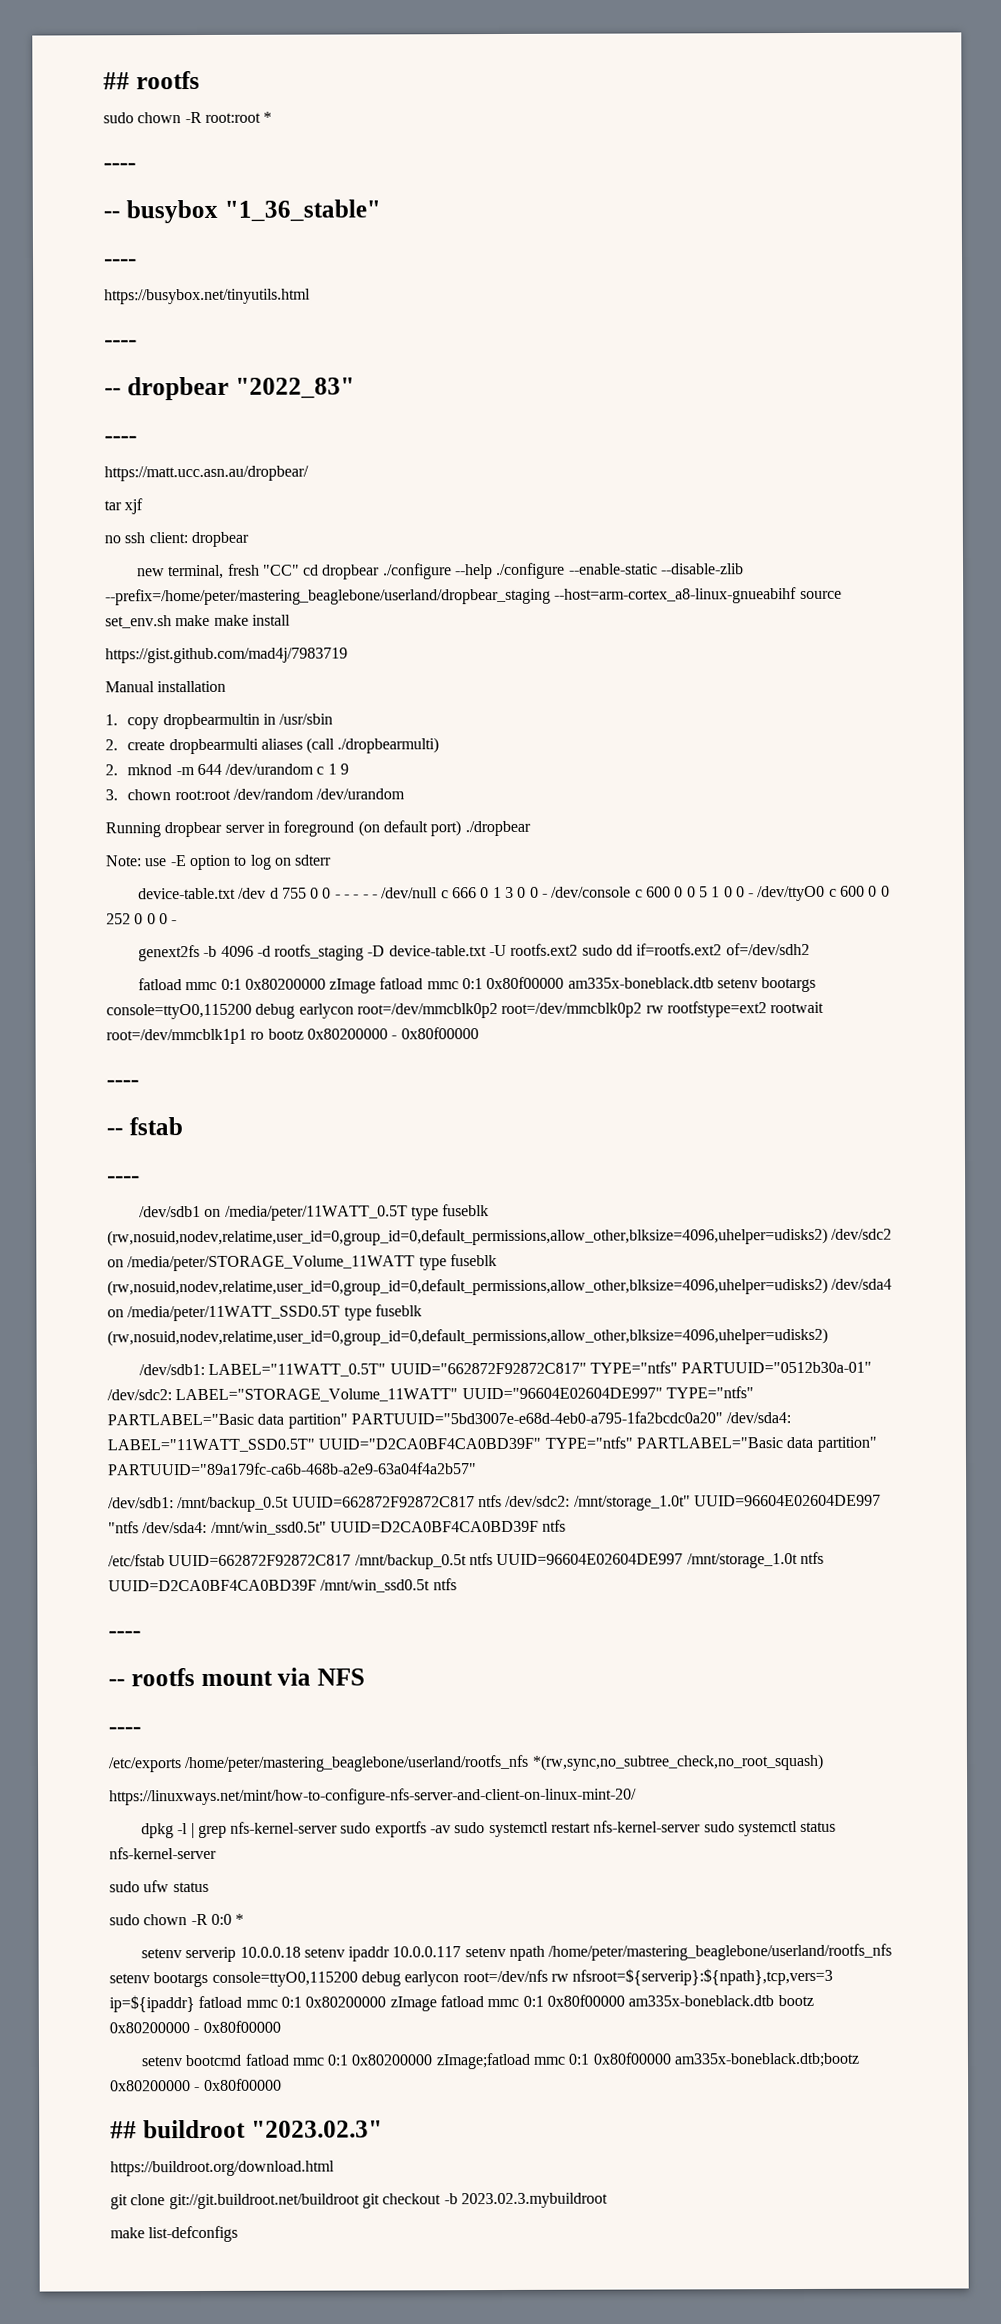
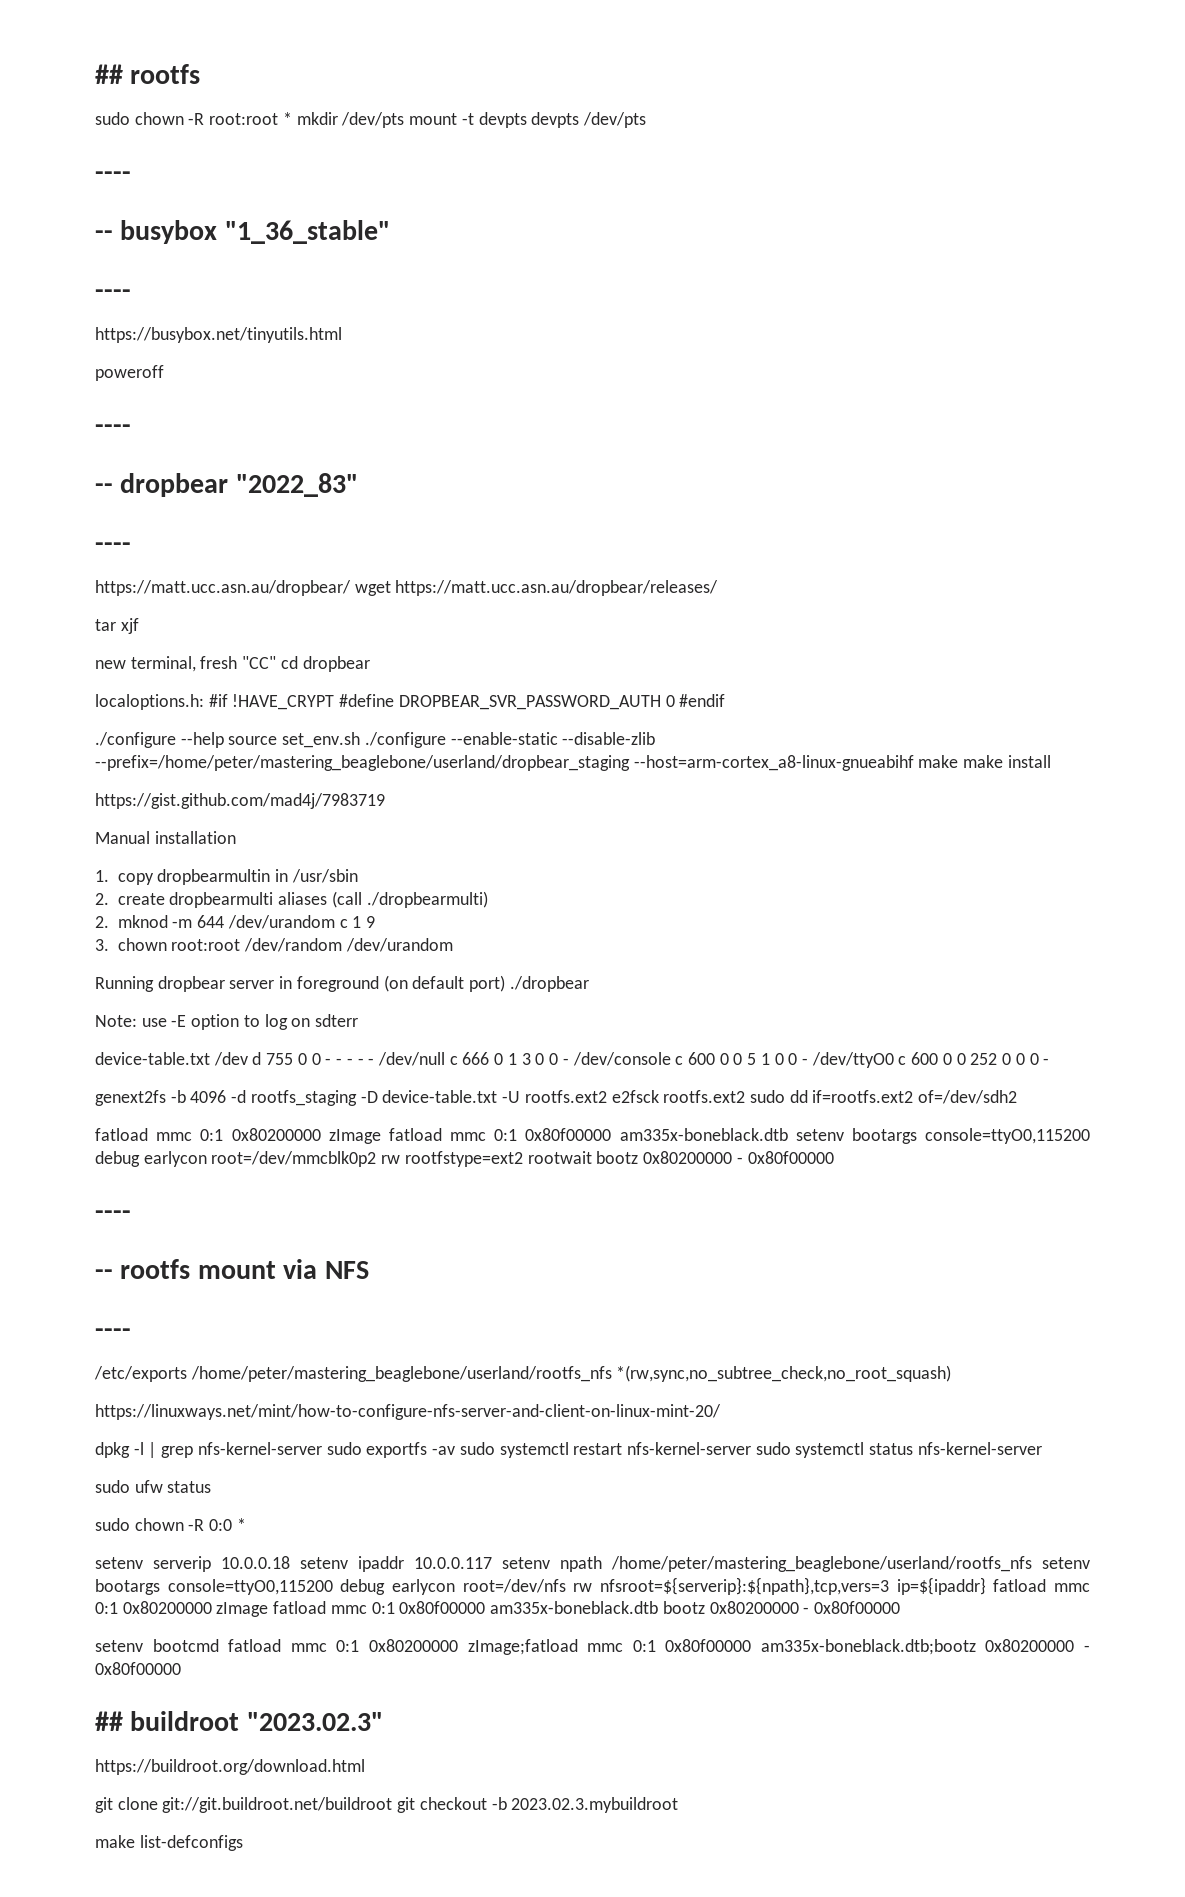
- sudo chown -R root:root *
+ sudo chown -R root:root * mkdir /dev/pts mount -t devpts devpts /dev/pts
+ poweroff
- https://matt.ucc.asn.au/dropbear/
+ https://matt.ucc.asn.au/dropbear/ wget https://matt.ucc.asn.au/dropbear/releases/
- no ssh client: dropbear
- new terminal, fresh "CC" cd dropbear ./configure --help ./configure --enable-static --disable-zlib --prefix=/home/peter/mastering_beaglebone/userland/dropbear_staging --host=arm-cortex_a8-linux-gnueabihf source set_env.sh make make install
+ new terminal, fresh "CC" cd dropbear
+ localoptions.h: #if !HAVE_CRYPT #define DROPBEAR_SVR_PASSWORD_AUTH 0 #endif
+ ./configure --help source set_env.sh ./configure --enable-static --disable-zlib --prefix=/home/peter/mastering_beaglebone/userland/dropbear_staging --host=arm-cortex_a8-linux-gnueabihf make make install
- genext2fs -b 4096 -d rootfs_staging -D device-table.txt -U rootfs.ext2 sudo dd if=rootfs.ext2 of=/dev/sdh2
+ genext2fs -b 4096 -d rootfs_staging -D device-table.txt -U rootfs.ext2 e2fsck rootfs.ext2 sudo dd if=rootfs.ext2 of=/dev/sdh2
- fatload mmc 0:1 0x80200000 zImage fatload mmc 0:1 0x80f00000 am335x-boneblack.dtb setenv bootargs console=ttyO0,115200 debug earlycon root=/dev/mmcblk0p2 root=/dev/mmcblk0p2 rw rootfstype=ext2 rootwait root=/dev/mmcblk1p1 ro bootz 0x80200000 - 0x80f00000
+ fatload mmc 0:1 0x80200000 zImage fatload mmc 0:1 0x80f00000 am335x-boneblack.dtb setenv bootargs console=ttyO0,115200 debug earlycon root=/dev/mmcblk0p2 rw rootfstype=ext2 rootwait bootz 0x80200000 - 0x80f00000
- -- fstab
- ----
- /dev/sdb1 on /media/peter/11WATT_0.5T type fuseblk (rw,nosuid,nodev,relatime,user_id=0,group_id=0,default_permissions,allow_other,blksize=4096,uhelper=udisks2) /dev/sdc2 on /media/peter/STORAGE_Volume_11WATT type fuseblk (rw,nosuid,nodev,relatime,user_id=0,group_id=0,default_permissions,allow_other,blksize=4096,uhelper=udisks2) /dev/sda4 on /media/peter/11WATT_SSD0.5T type fuseblk (rw,nosuid,nodev,relatime,user_id=0,group_id=0,default_permissions,allow_other,blksize=4096,uhelper=udisks2)
- /dev/sdb1: LABEL="11WATT_0.5T" UUID="662872F92872C817" TYPE="ntfs" PARTUUID="0512b30a-01" /dev/sdc2: LABEL="STORAGE_Volume_11WATT" UUID="96604E02604DE997" TYPE="ntfs" PARTLABEL="Basic data partition" PARTUUID="5bd3007e-e68d-4eb0-a795-1fa2bcdc0a20" /dev/sda4: LABEL="11WATT_SSD0.5T" UUID="D2CA0BF4CA0BD39F" TYPE="ntfs" PARTLABEL="Basic data partition" PARTUUID="89a179fc-ca6b-468b-a2e9-63a04f4a2b57"
- /dev/sdb1: /mnt/backup_0.5t UUID=662872F92872C817 ntfs /dev/sdc2: /mnt/storage_1.0t" UUID=96604E02604DE997 "ntfs /dev/sda4: /mnt/win_ssd0.5t" UUID=D2CA0BF4CA0BD39F ntfs
- /etc/fstab UUID=662872F92872C817 /mnt/backup_0.5t ntfs UUID=96604E02604DE997 /mnt/storage_1.0t ntfs UUID=D2CA0BF4CA0BD39F /mnt/win_ssd0.5t ntfs
- ----

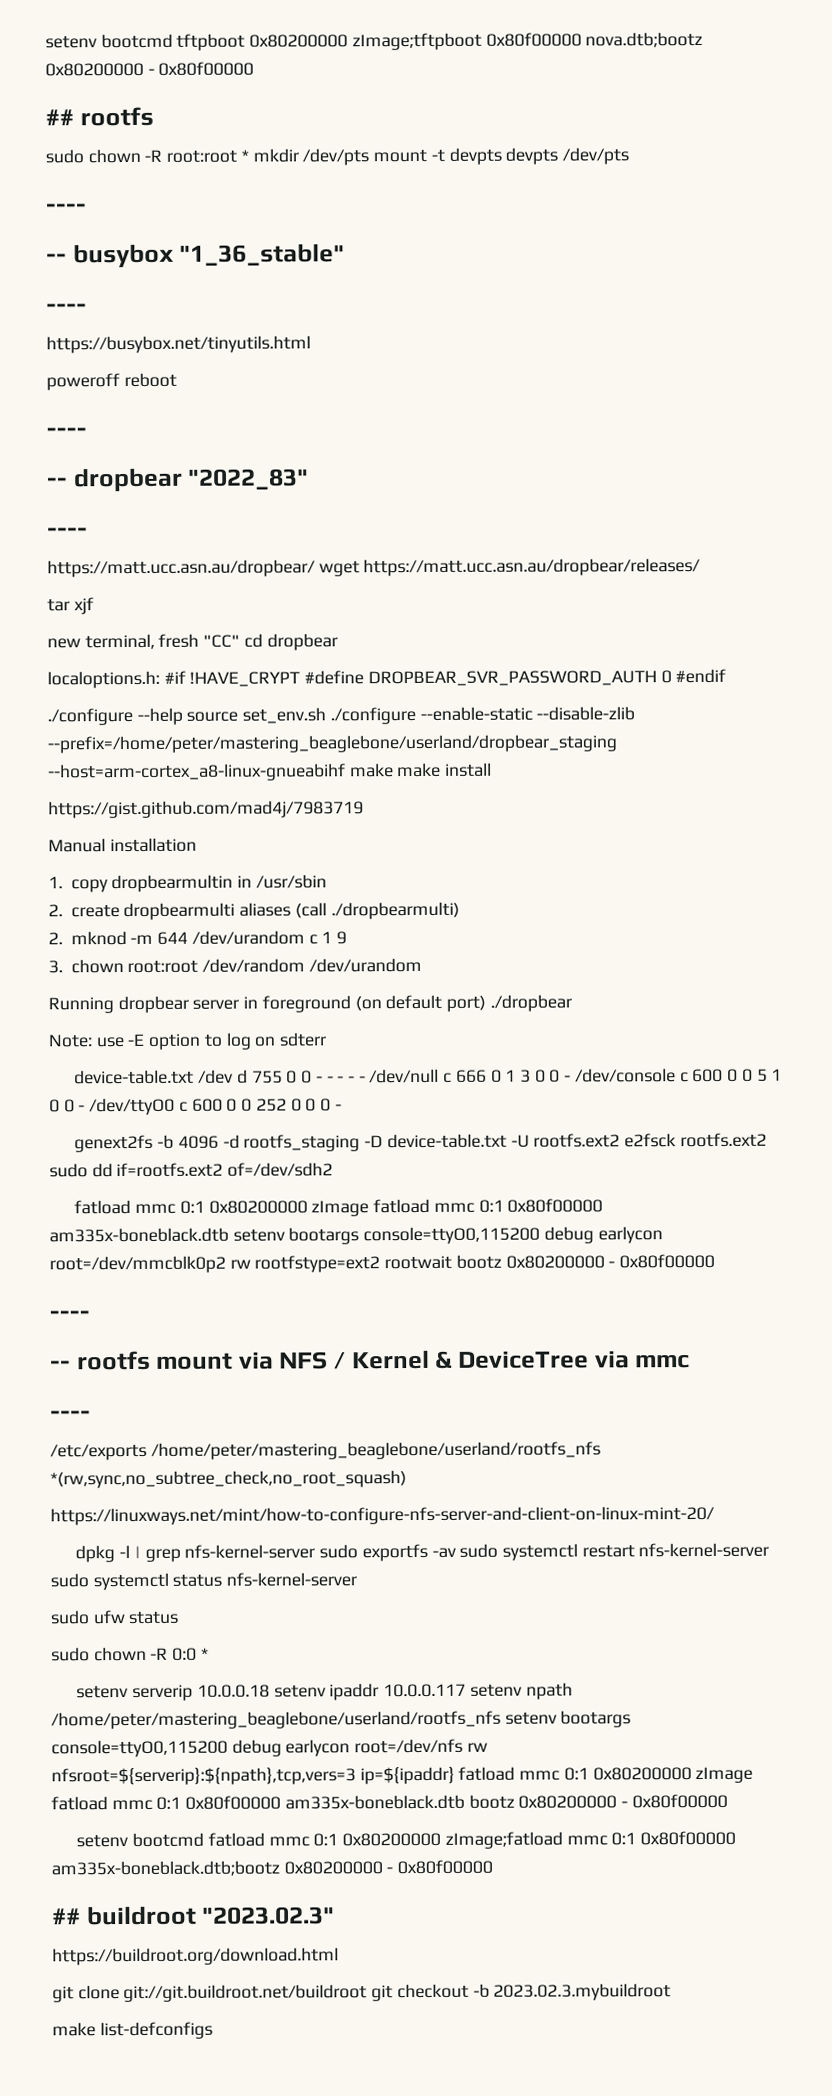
+ setenv bootcmd tftpboot 0x80200000 zImage;tftpboot 0x80f00000 nova.dtb;bootz 0x80200000 - 0x80f00000
- poweroff
+ poweroff reboot
- -- rootfs mount via NFS
+ -- rootfs mount via NFS / Kernel & DeviceTree via mmc

